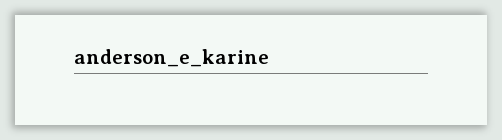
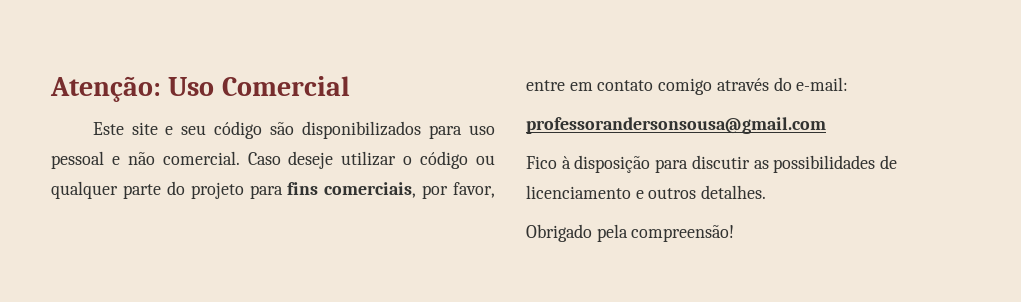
- anderson_e_karine
+ Atenção: Uso Comercial
+ Este site e seu código são disponibilizados para uso pessoal e não comercial. Caso deseje utilizar o código ou qualquer parte do projeto para fins comerciais, por favor, entre em contato comigo através do e-mail:
+ professorandersonsousa@gmail.com
+ Fico à disposição para discutir as possibilidades de licenciamento e outros detalhes.
+ Obrigado pela compreensão!

